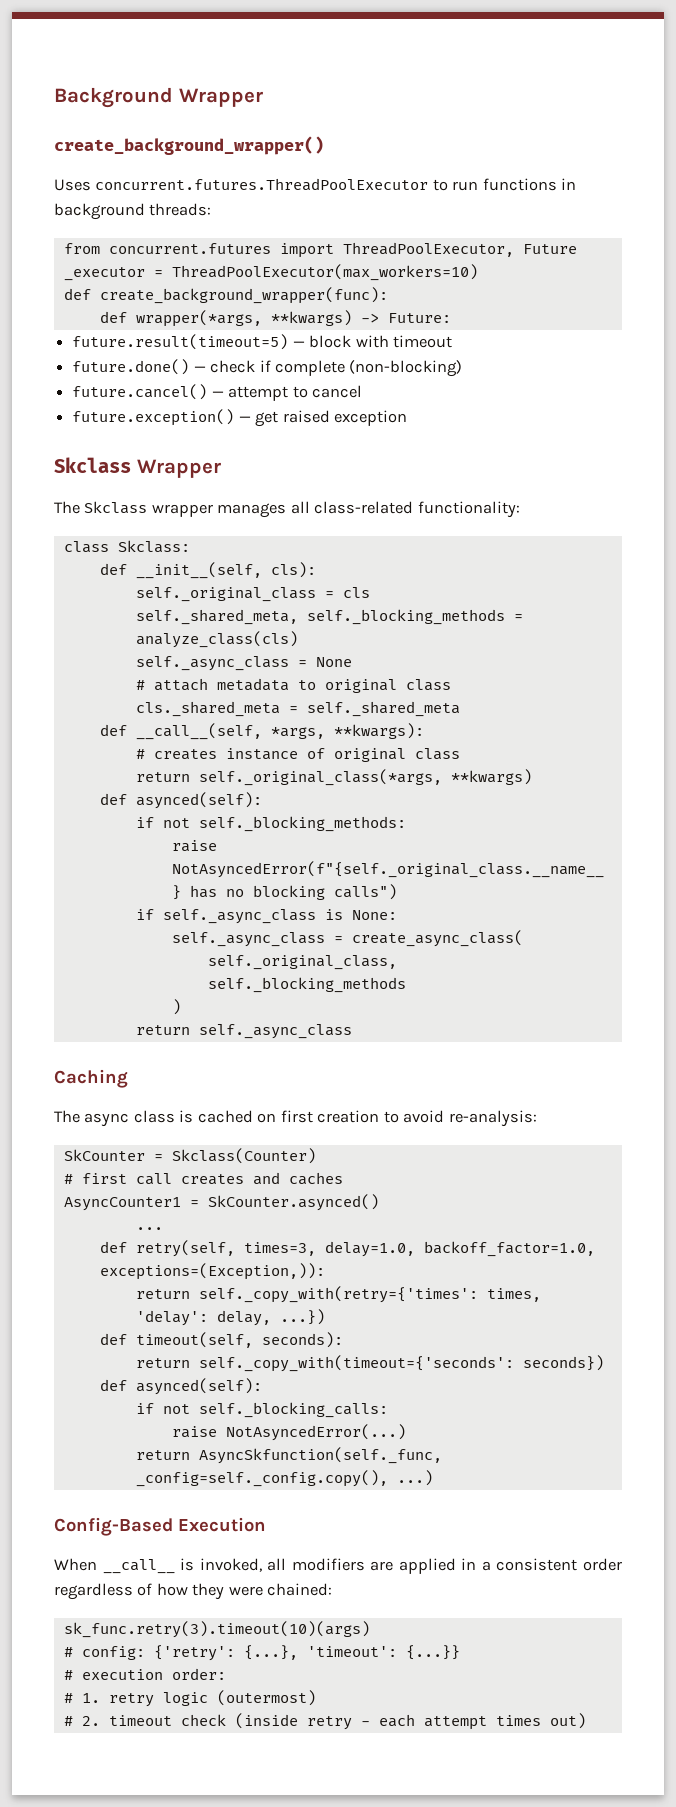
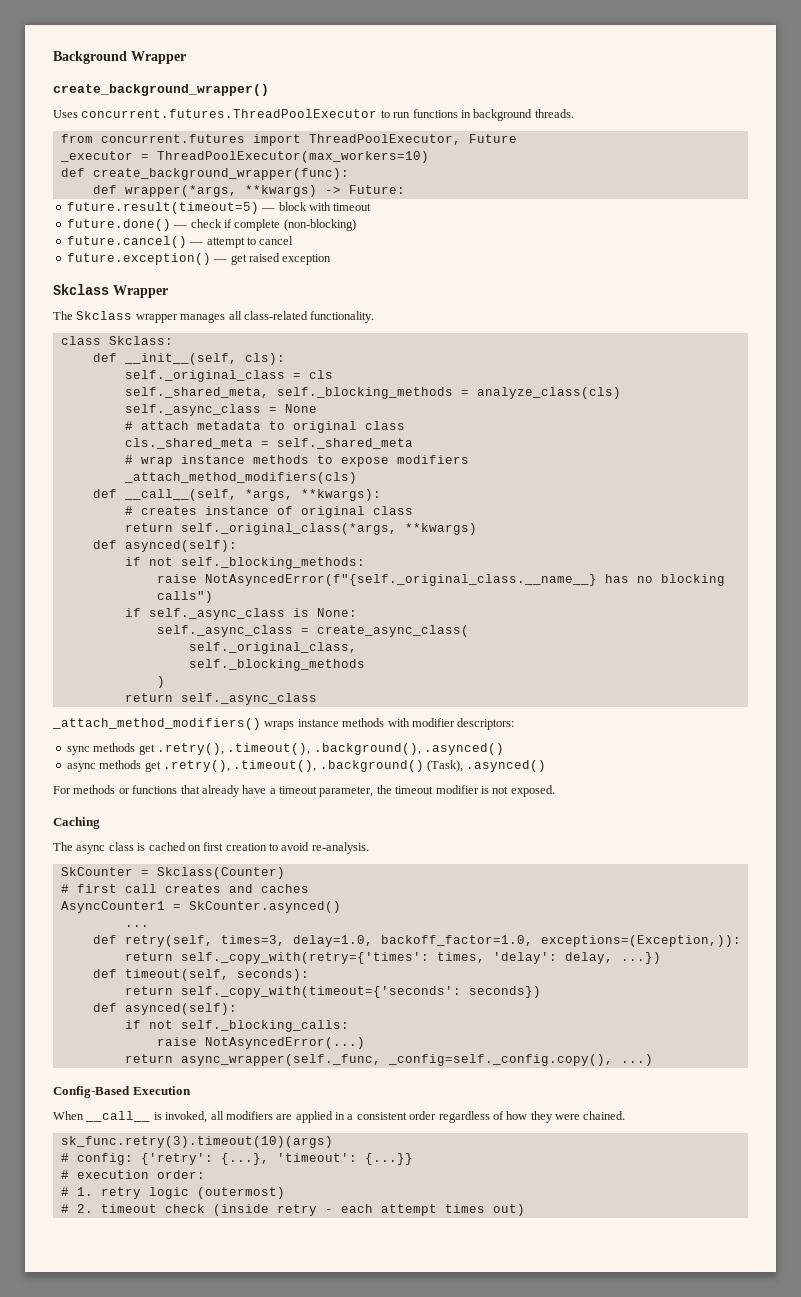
- Uses concurrent.futures.ThreadPoolExecutor to run functions in background threads:
+ Uses concurrent.futures.ThreadPoolExecutor to run functions in background threads.
- The Skclass wrapper manages all class-related functionality:
+ The Skclass wrapper manages all class-related functionality.
+ # wrap instance methods to expose modifiers
+ _attach_method_modifiers(cls)
+ _attach_method_modifiers() wraps instance methods with modifier descriptors:
+ sync methods get .retry(), .timeout(), .background(), .asynced()
+ async methods get .retry(), .timeout(), .background() (Task), .asynced()
+ For methods or functions that already have a timeout parameter, the timeout modifier is not exposed.
- The async class is cached on first creation to avoid re-analysis:
+ The async class is cached on first creation to avoid re-analysis.
- return AsyncSkfunction(self._func, _config=self._config.copy(), ...)
+ return async_wrapper(self._func, _config=self._config.copy(), ...)
- When __call__ is invoked, all modifiers are applied in a consistent order regardless of how they were chained:
+ When __call__ is invoked, all modifiers are applied in a consistent order regardless of how they were chained.

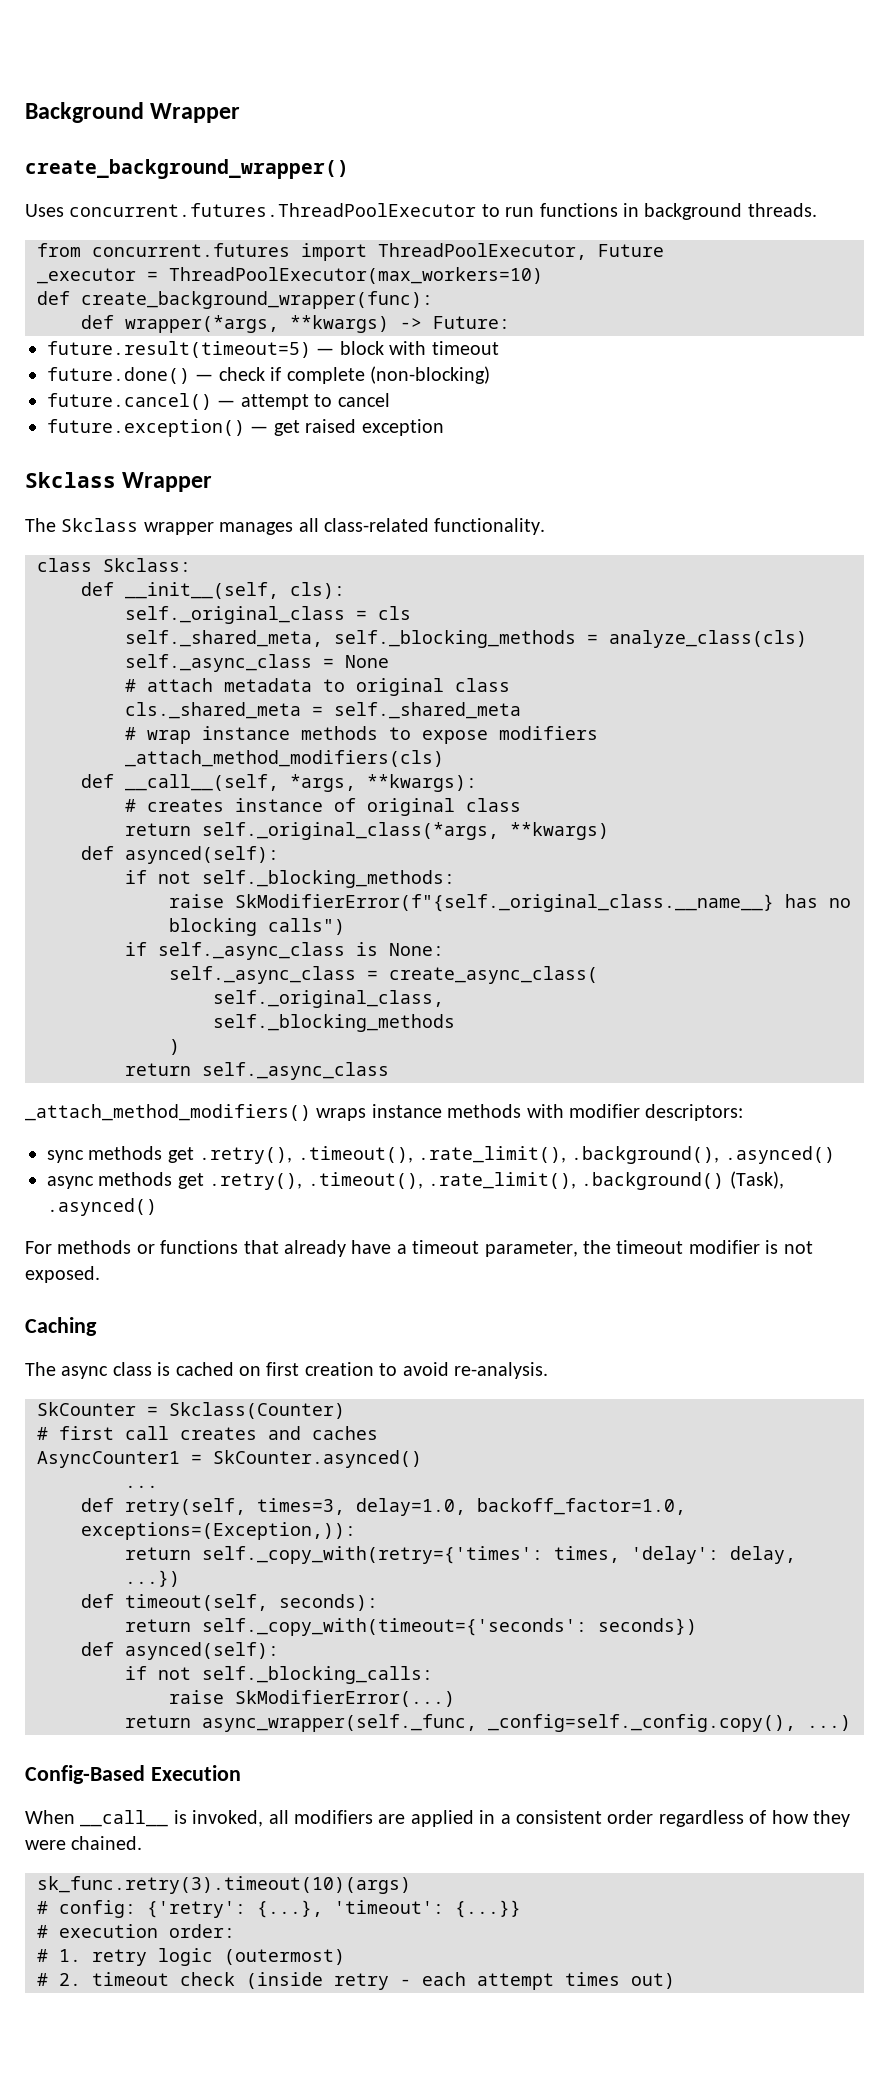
- raise NotAsyncedError(f"{self._original_class.__name__} has no blocking calls")
+ raise SkModifierError(f"{self._original_class.__name__} has no blocking calls")
- sync methods get .retry(), .timeout(), .background(), .asynced()
+ sync methods get .retry(), .timeout(), .rate_limit(), .background(), .asynced()
- async methods get .retry(), .timeout(), .background() (Task), .asynced()
+ async methods get .retry(), .timeout(), .rate_limit(), .background() (Task), .asynced()
- raise NotAsyncedError(...)
+ raise SkModifierError(...)

